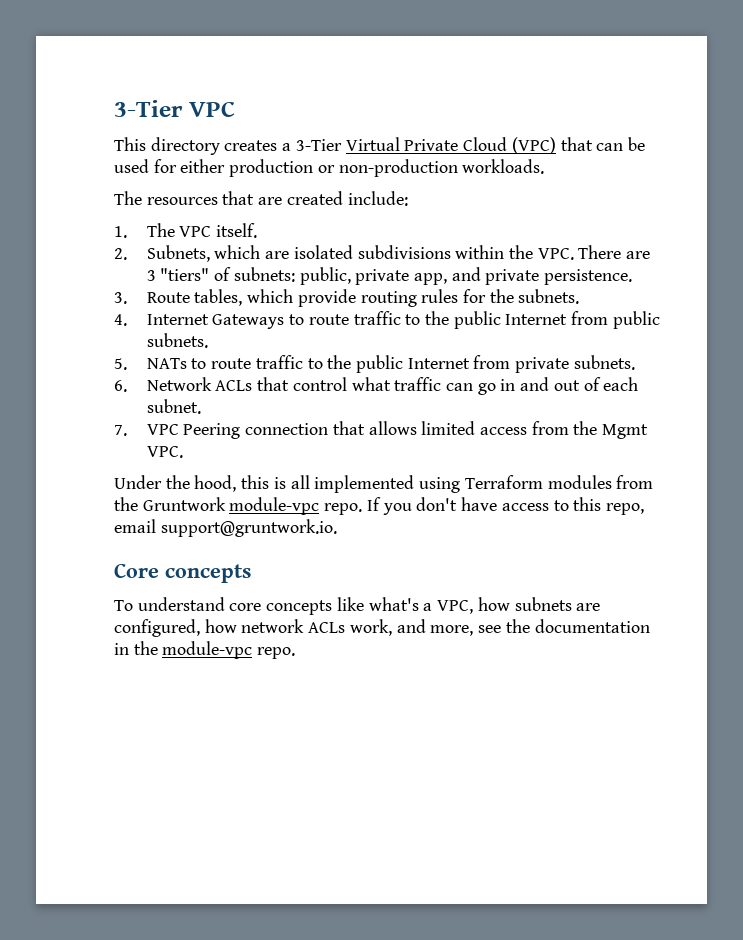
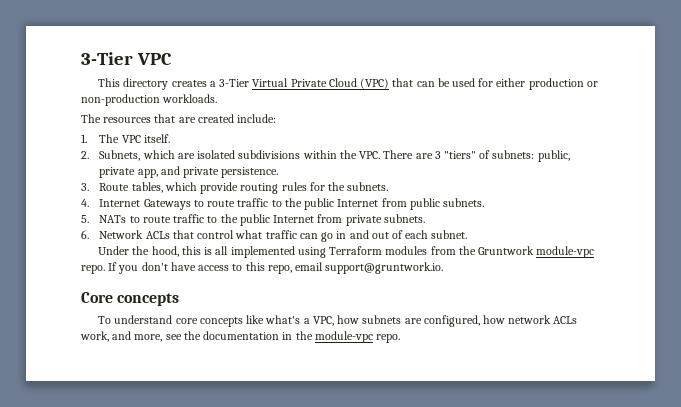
- 7. VPC Peering connection that allows limited access from the Mgmt VPC.

